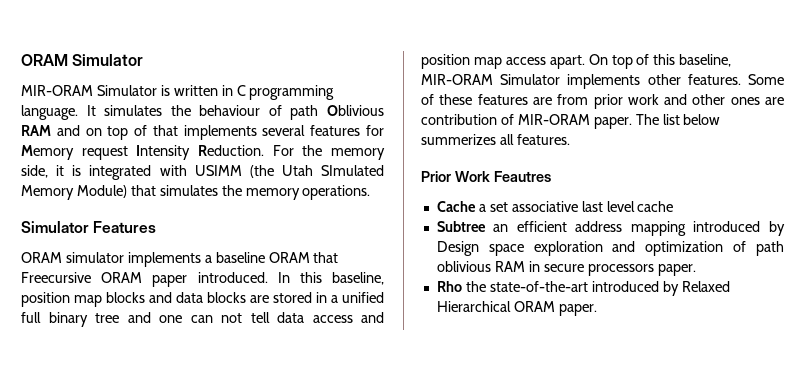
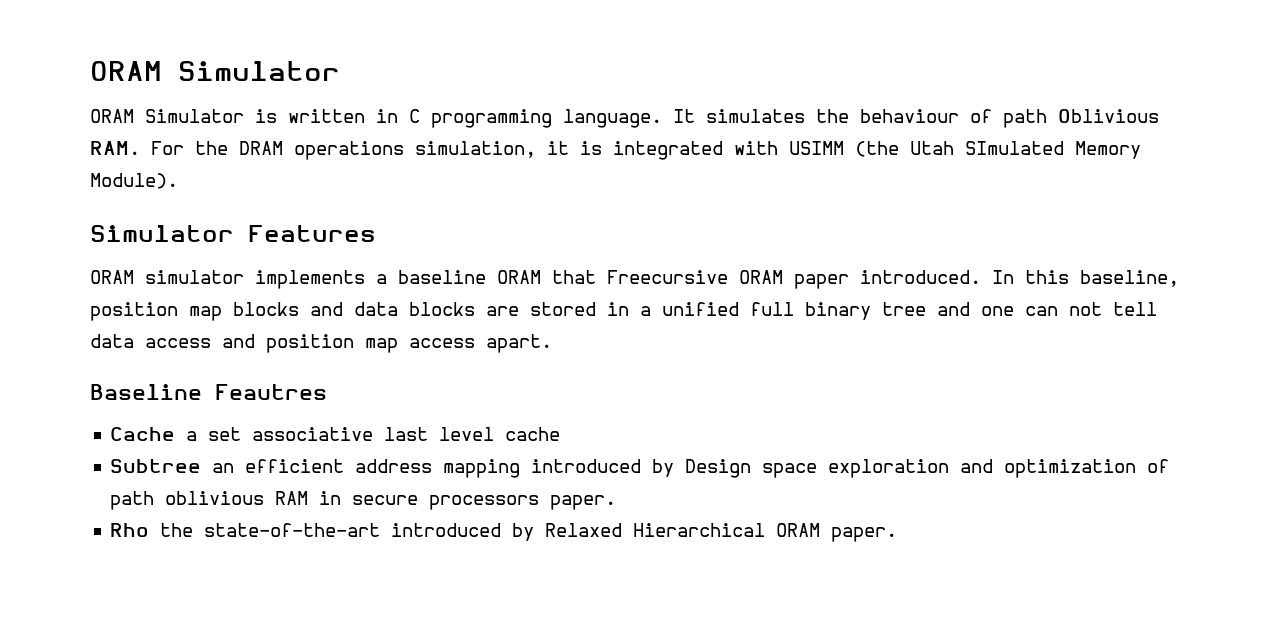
- MIR-ORAM Simulator is written in C programming language.
+ ORAM Simulator is written in C programming language.
- It simulates the behaviour of path Oblivious RAM and on top of that implements several features for Memory request Intensity Reduction. For the memory side, it is integrated with USIMM (the Utah SImulated Memory Module) that simulates the memory operations.
+ It simulates the behaviour of path Oblivious RAM. For the DRAM operations simulation, it is integrated with USIMM (the Utah SImulated Memory Module).
- In this baseline, position map blocks and data blocks are stored in a unified full binary tree and one can not tell data access and position map access apart. On top of this baseline, MIR-ORAM Simulator implements other features. Some of these features are from prior work and other ones are contribution of MIR-ORAM paper. The list below summerizes all features.
- Prior Work Feautres
+ In this baseline, position map blocks and data blocks are stored in a unified full binary tree and one can not tell data access and position map access apart.
+ Baseline Feautres

